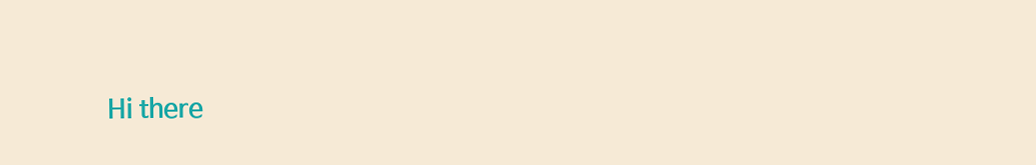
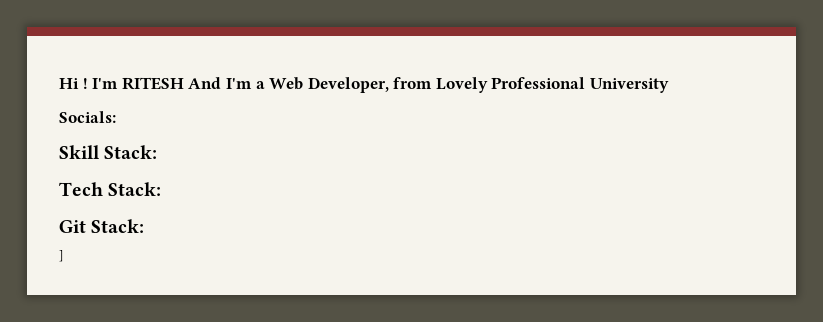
- Hi there
+ Hi ! I'm RITESH And I'm a Web Developer, from Lovely Professional University
+ Socials:
+ Skill Stack:
+ Tech Stack:
+ Git Stack:
+ ]

